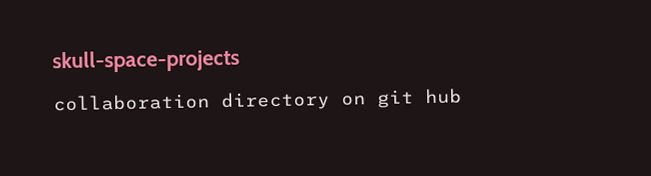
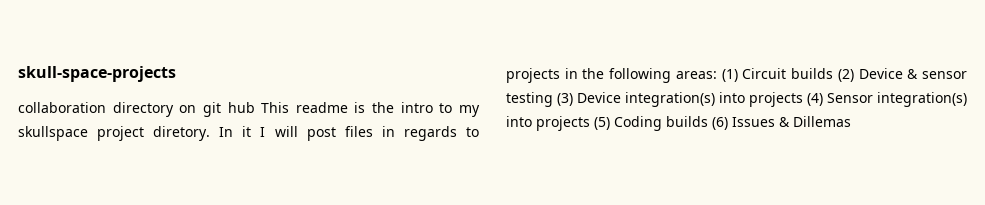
- collaboration directory on git hub
+ collaboration directory on git hub This readme is the intro to my skullspace project diretory. In it I will post files in regards to projects in the following areas: (1) Circuit builds (2) Device & sensor testing (3) Device integration(s) into projects (4) Sensor integration(s) into projects (5) Coding builds (6) Issues & Dillemas

